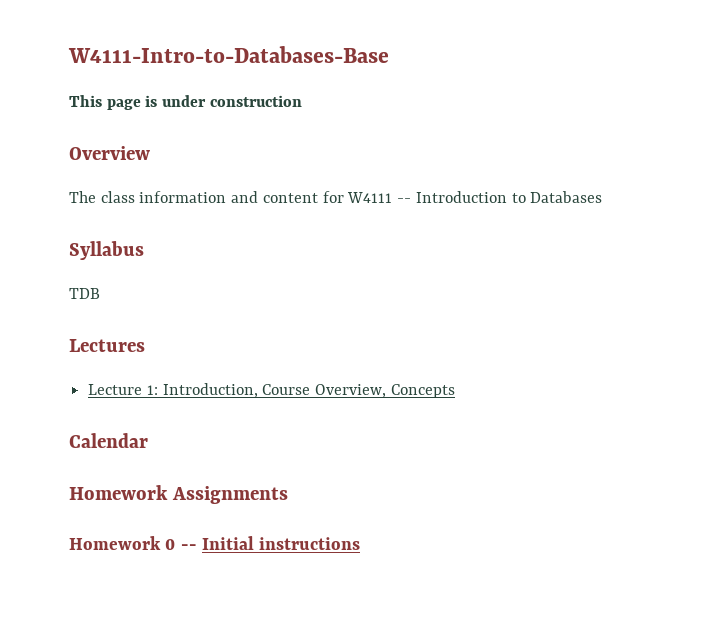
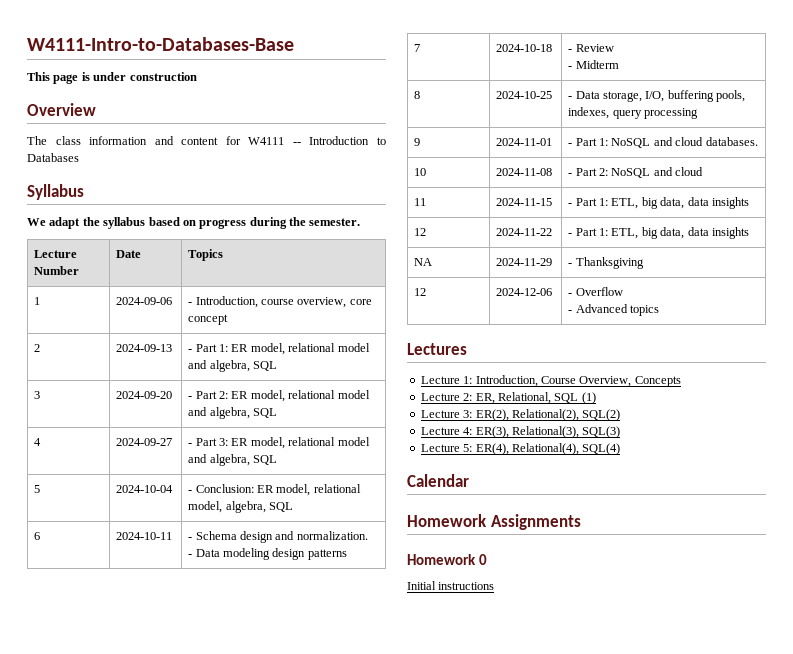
- TDB
+ We adapt the syllabus based on progress during the semester.
+ Lecture Number | Date | Topics
+ 1 | 2024-09-06 | - Introduction, course overview, core concept
+ 2 | 2024-09-13 | - Part 1: ER model, relational model and algebra, SQL
+ 3 | 2024-09-20 | - Part 2: ER model, relational model and algebra, SQL
+ 4 | 2024-09-27 | - Part 3: ER model, relational model and algebra, SQL
+ 5 | 2024-10-04 | - Conclusion: ER model, relational model, algebra, SQL
+ 6 | 2024-10-11 | - Schema design and normalization.
+ - Data modeling design patterns
+ 7 | 2024-10-18 | - Review
+ - Midterm
+ 8 | 2024-10-25 | - Data storage, I/O, buffering pools, indexes, query processing
+ 9 | 2024-11-01 | - Part 1: NoSQL and cloud databases.
+ 10 | 2024-11-08 | - Part 2: NoSQL and cloud
+ 11 | 2024-11-15 | - Part 1: ETL, big data, data insights
+ 12 | 2024-11-22 | - Part 1: ETL, big data, data insights
+ NA | 2024-11-29 | - Thanksgiving
+ 12 | 2024-12-06 | - Overflow
+ - Advanced topics
+ Lecture 2: ER, Relational, SQL (1)
+ Lecture 3: ER(2), Relational(2), SQL(2)
+ Lecture 4: ER(3), Relational(3), SQL(3)
+ Lecture 5: ER(4), Relational(4), SQL(4)
- Homework 0 -- Initial instructions
+ Homework 0
+ Initial instructions

